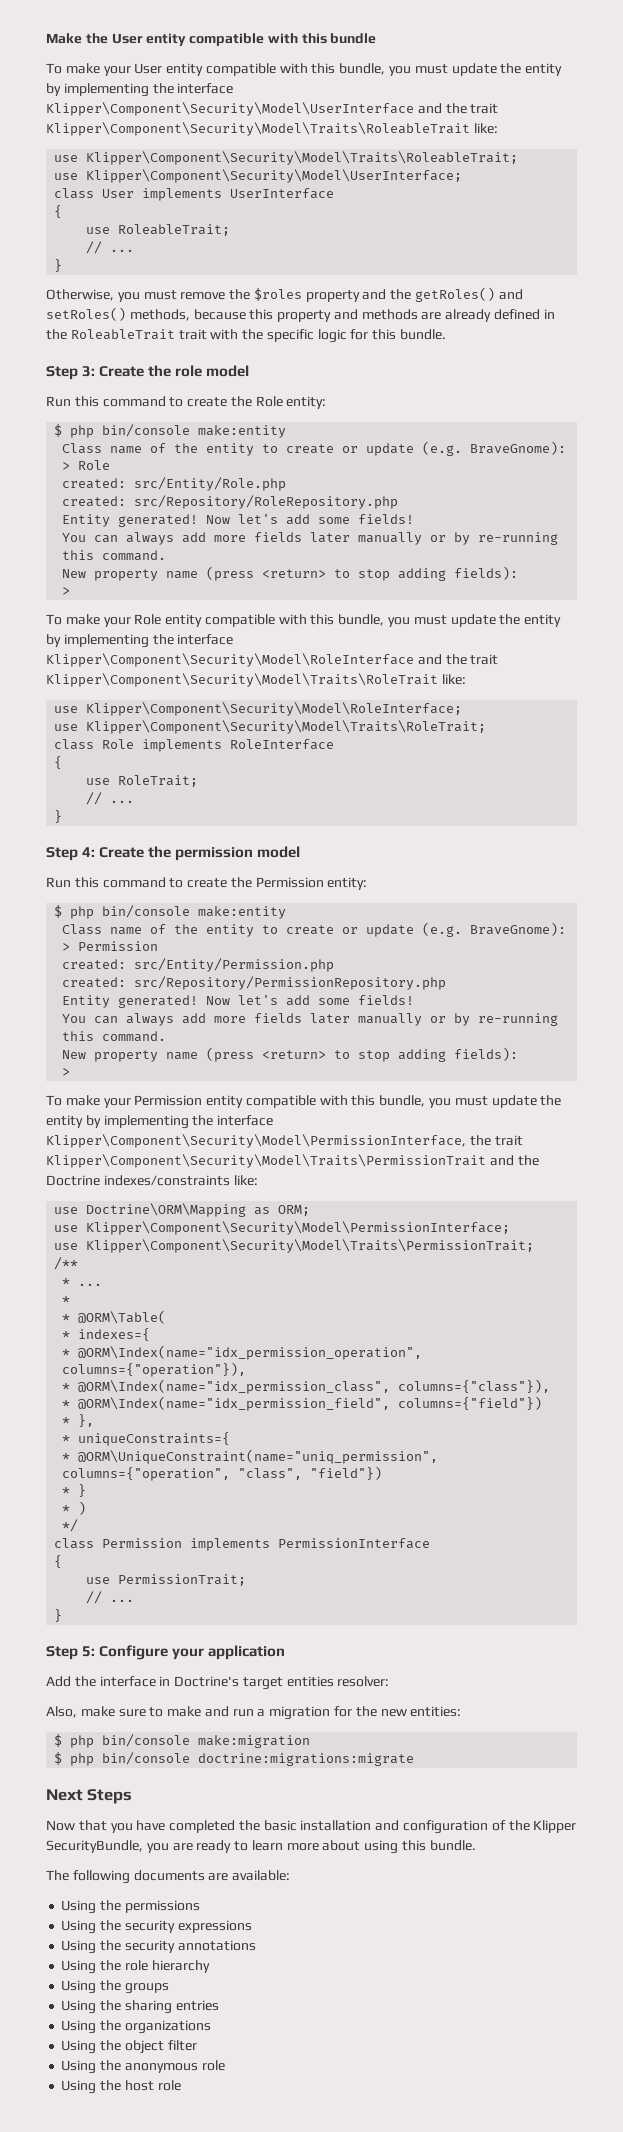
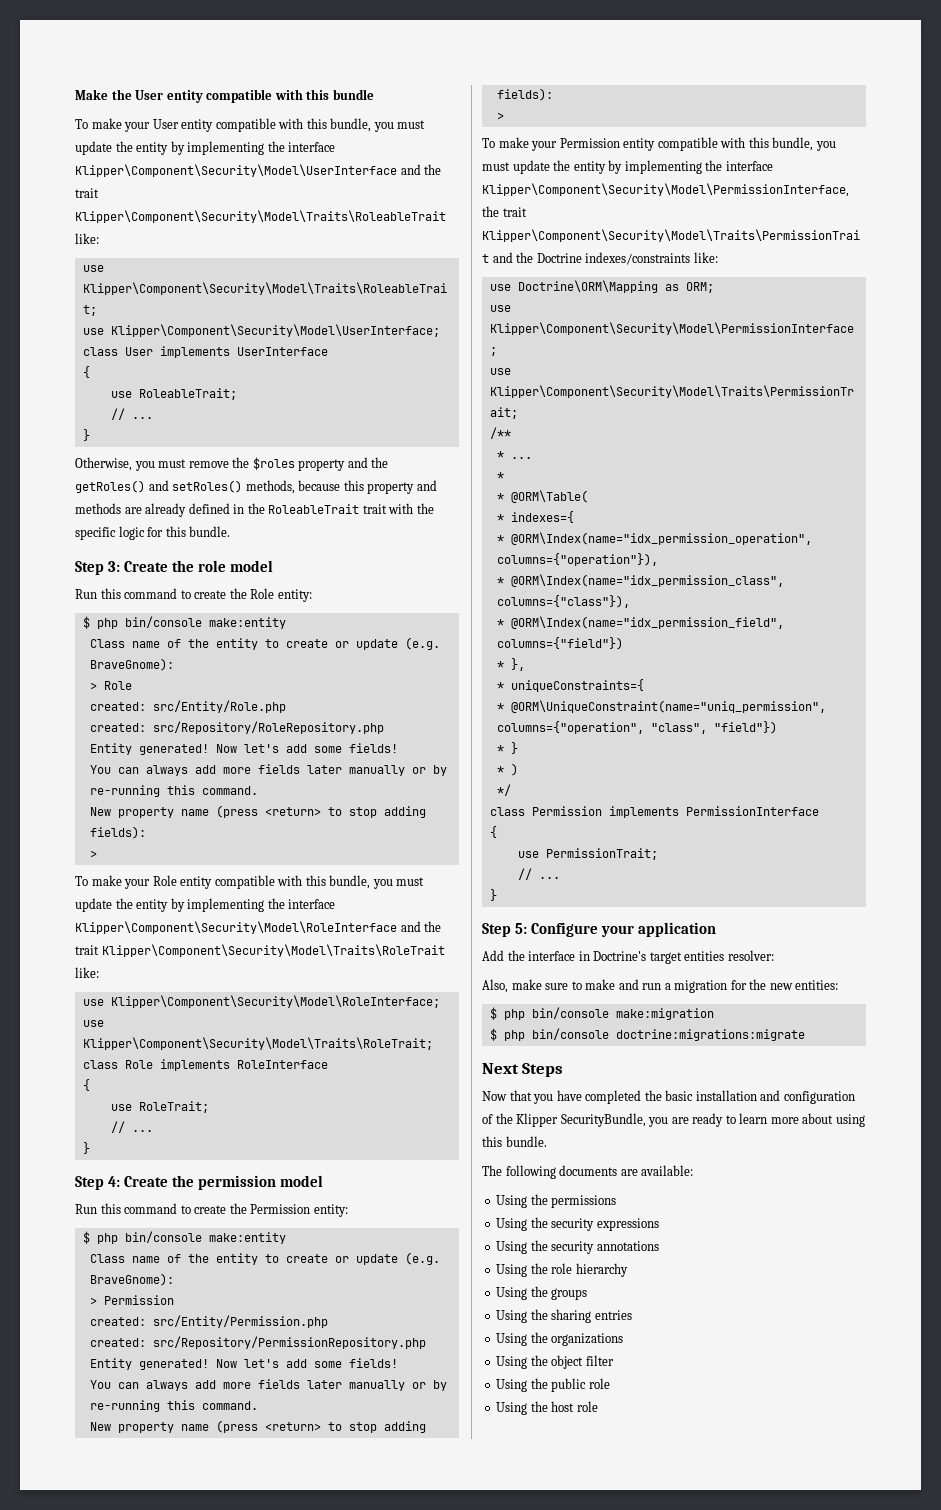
- Using the anonymous role
+ Using the public role

